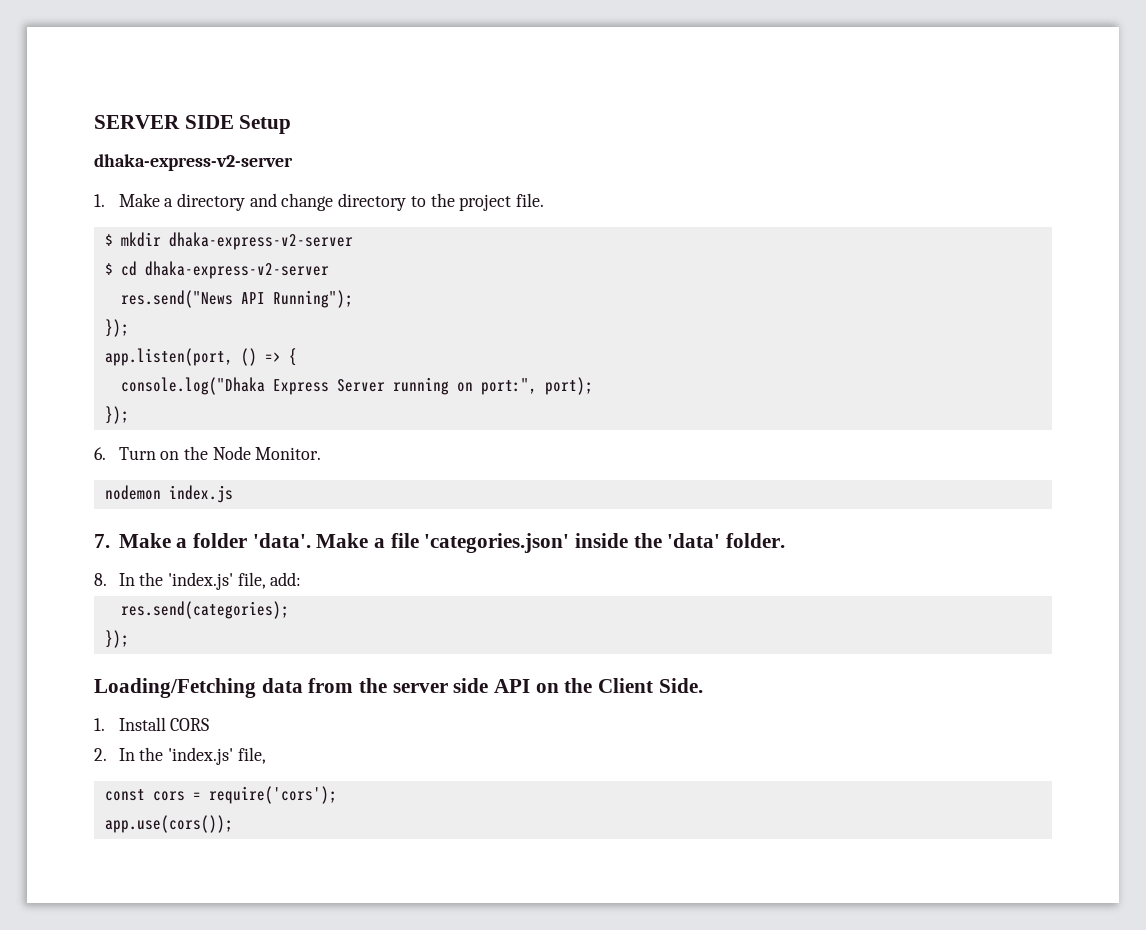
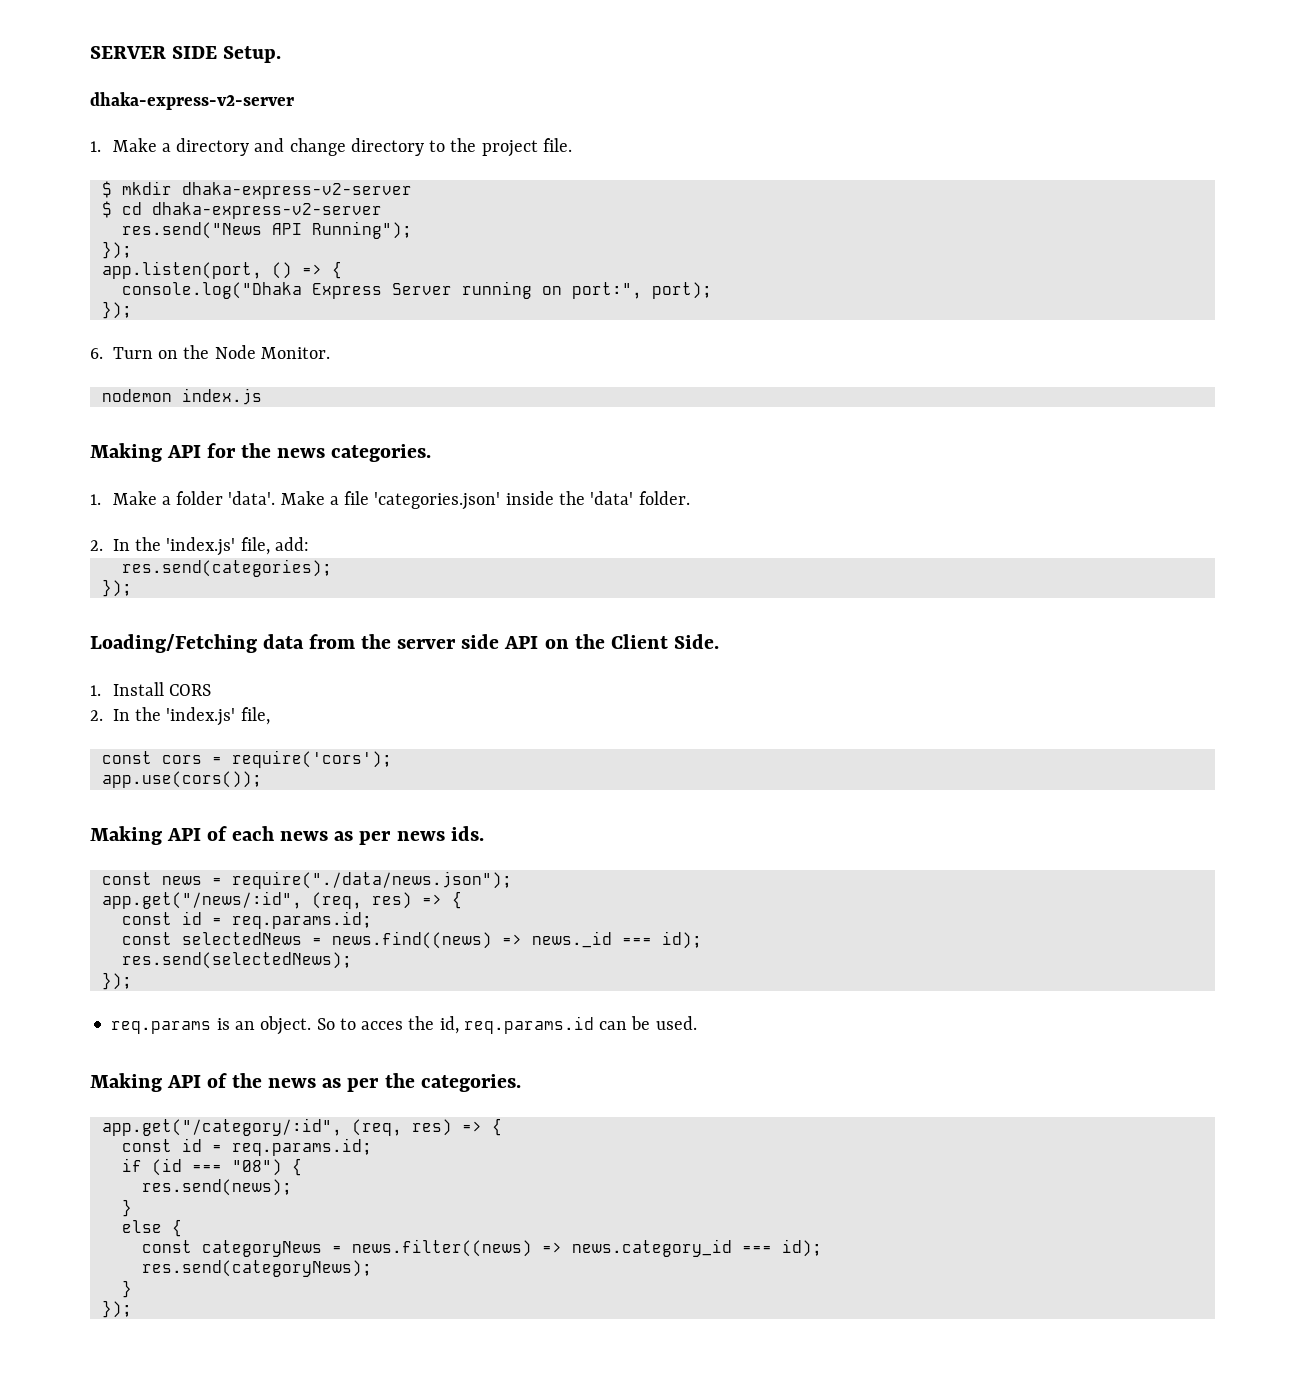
- SERVER SIDE Setup
+ SERVER SIDE Setup.
- 7. Make a folder 'data'.
+ Making API for the news categories.
+ 1. Make a folder 'data'.
- 8. In the 'index.js' file, add:
+ 2. In the 'index.js' file, add:
+ Making API of each news as per news ids.
+ const news = require("./data/news.json");
+ app.get("/news/:id", (req, res) => {
+ const id = req.params.id;
+ const selectedNews = news.find((news) => news._id === id);
+ res.send(selectedNews);
+ });
+ req.params is an object. So to acces the id, req.params.id can be used.
+ Making API of the news as per the categories.
+ app.get("/category/:id", (req, res) => {
+ const id = req.params.id;
+ if (id === "08") {
+ res.send(news);
+ }
+ else {
+ const categoryNews = news.filter((news) => news.category_id === id);
+ res.send(categoryNews);
+ }
+ });

